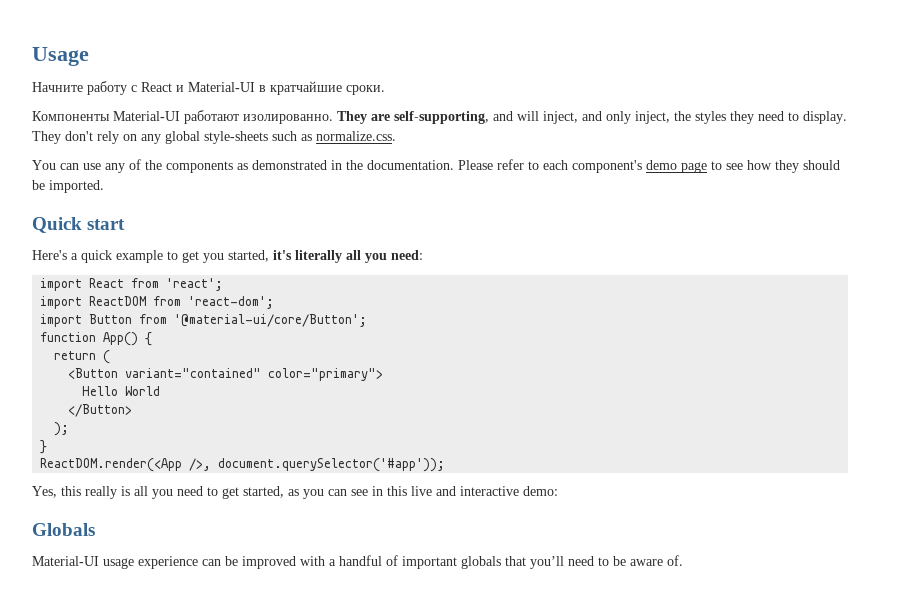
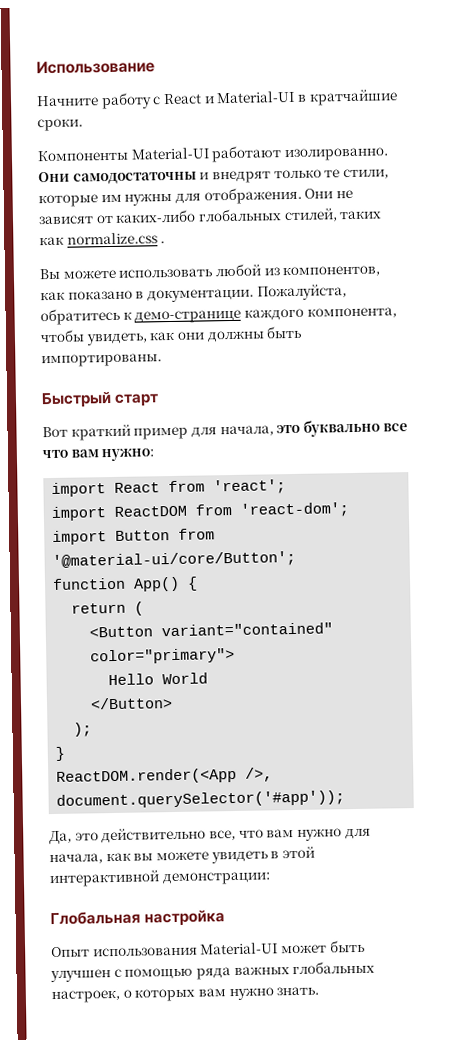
- Usage
+ Использование
- They are self-supporting, and will inject, and only inject, the styles they need to display. They don't rely on any global style-sheets such as normalize.css.
- You can use any of the components as demonstrated in the documentation. Please refer to each component's demo page to see how they should be imported.
- Quick start
- Here's a quick example to get you started, it's literally all you need:
+ Они самодостаточны и внедрят только те стили, которые им нужны для отображения. Они не зависят от каких-либо глобальных стилей, таких как normalize.css .
+ Вы можете использовать любой из компонентов, как показано в документации. Пожалуйста, обратитесь к демо-странице каждого компонента, чтобы увидеть, как они должны быть импортированы.
+ Быстрый старт
+ Вот краткий пример для начала, это буквально все что вам нужно:
- Yes, this really is all you need to get started, as you can see in this live and interactive demo:
- Globals
- Material-UI usage experience can be improved with a handful of important globals that you’ll need to be aware of.
+ Да, это действительно все, что вам нужно для начала, как вы можете увидеть в этой интерактивной демонстрации:
+ Глобальная настройка
+ Опыт использования Material-UI может быть улучшен с помощью ряда важных глобальных настроек, о которых вам нужно знать.

